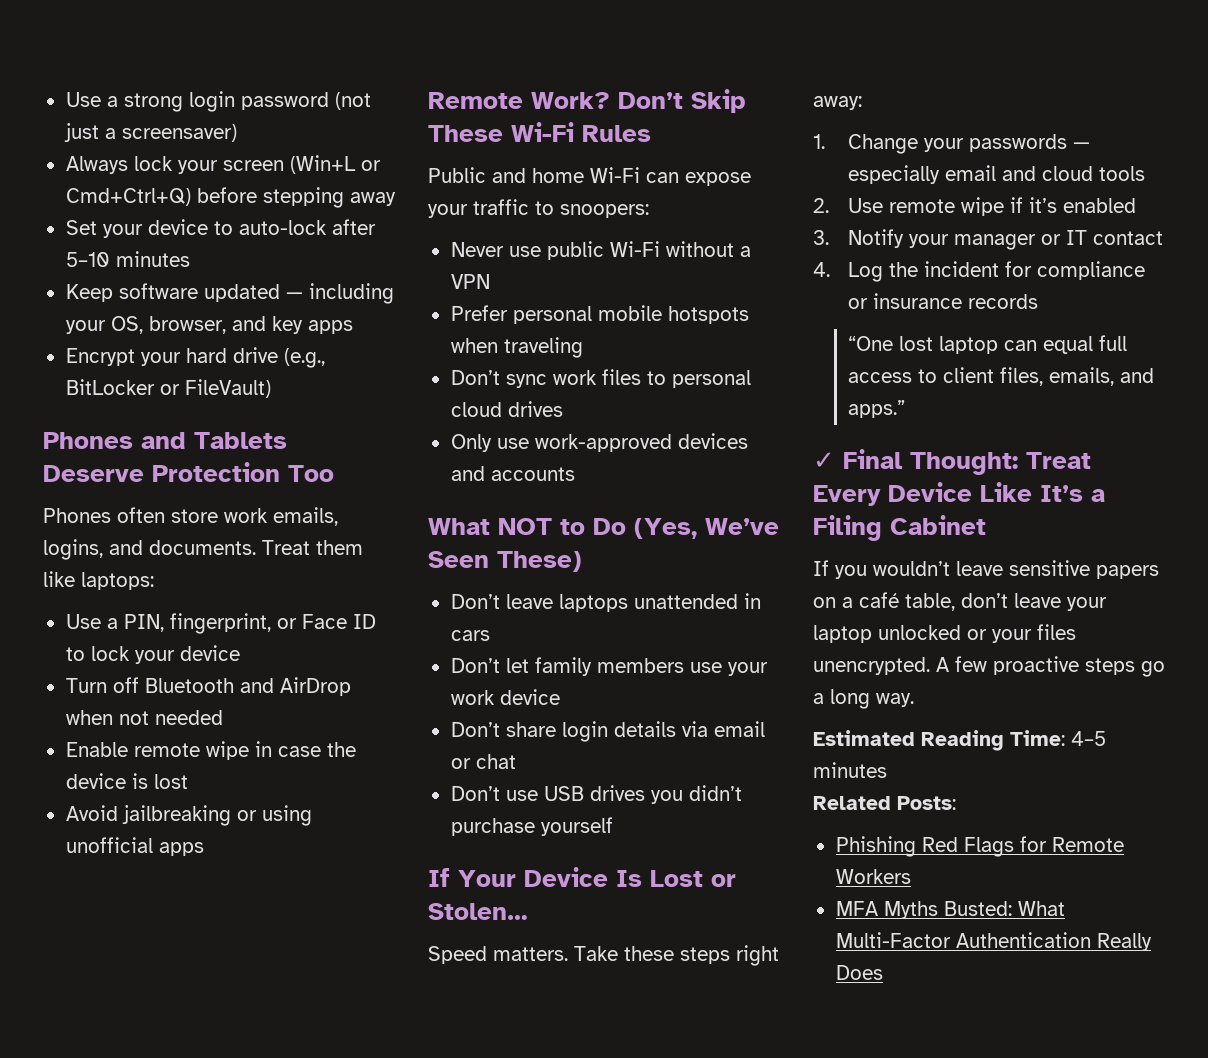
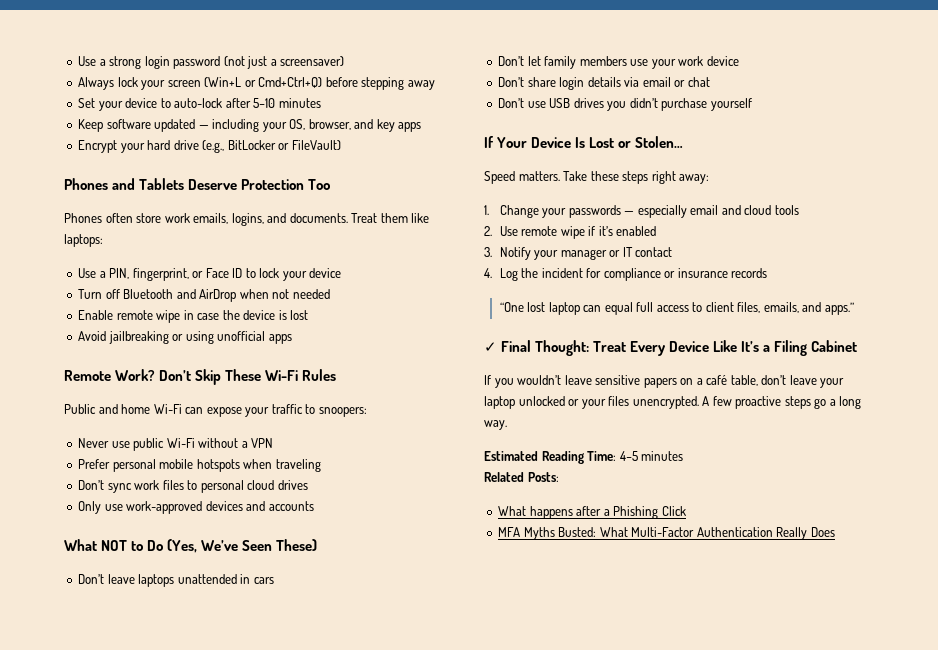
- Phishing Red Flags for Remote Workers
+ What happens after a Phishing Click

